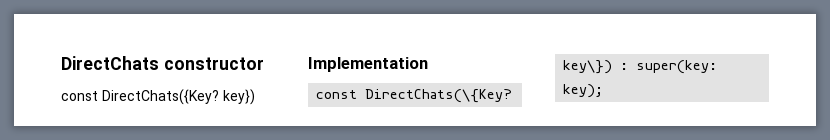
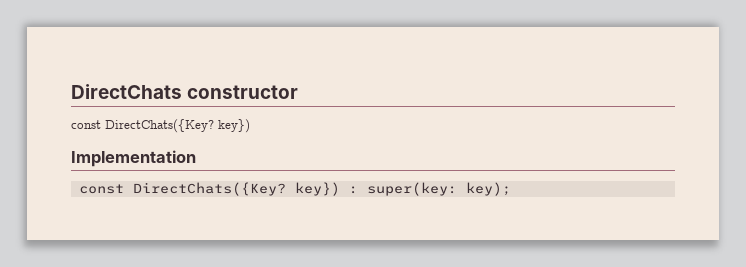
- const DirectChats(\{Key? key\}) : super(key: key);
+ const DirectChats({Key? key}) : super(key: key);

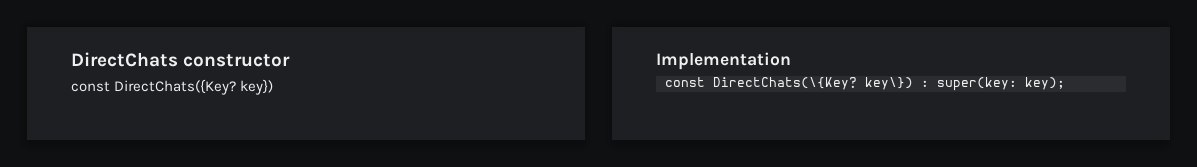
- const DirectChats({Key? key}) : super(key: key);
+ const DirectChats(\{Key? key\}) : super(key: key);

